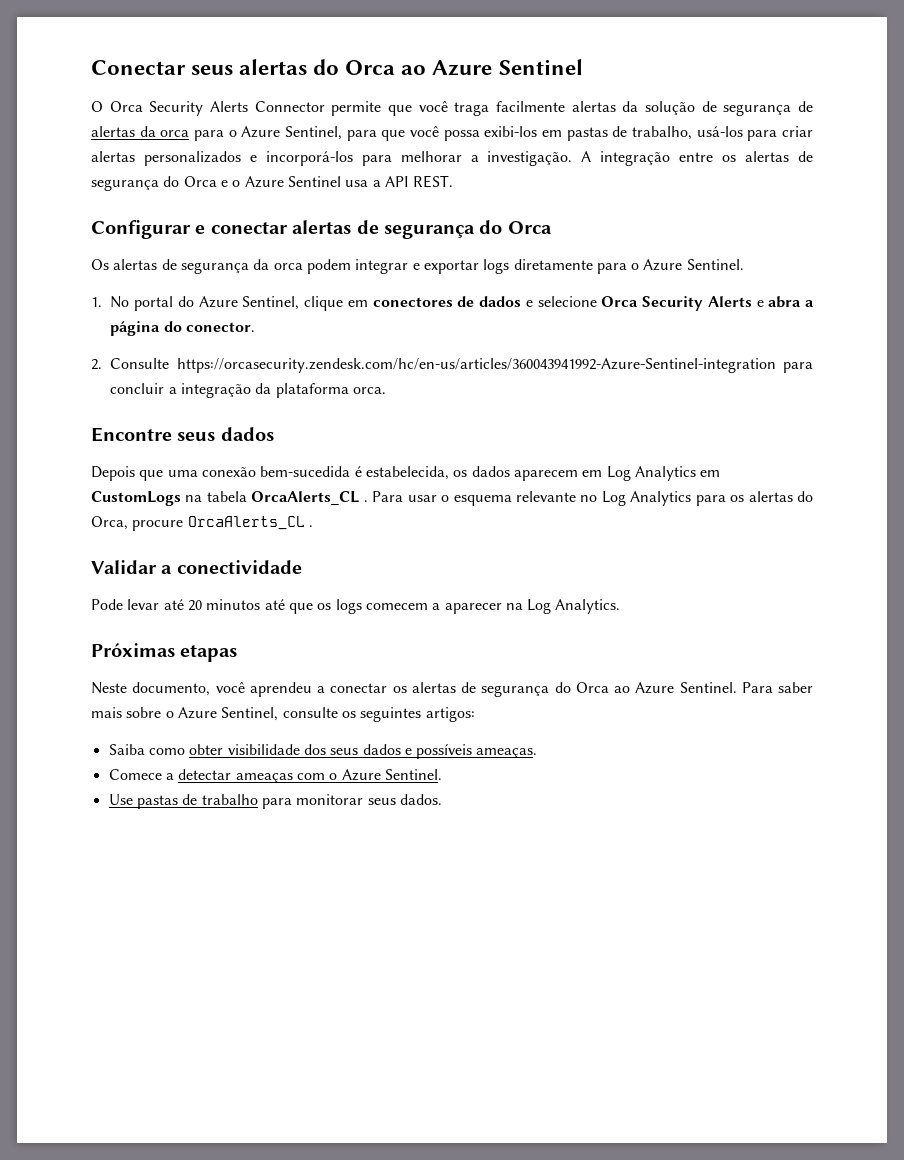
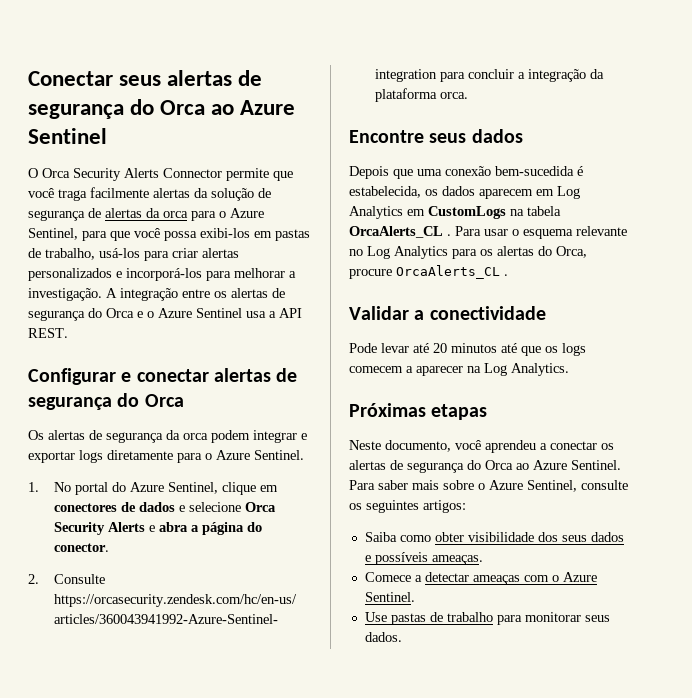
- Conectar seus alertas do Orca ao Azure Sentinel
+ Conectar seus alertas de segurança do Orca ao Azure Sentinel

